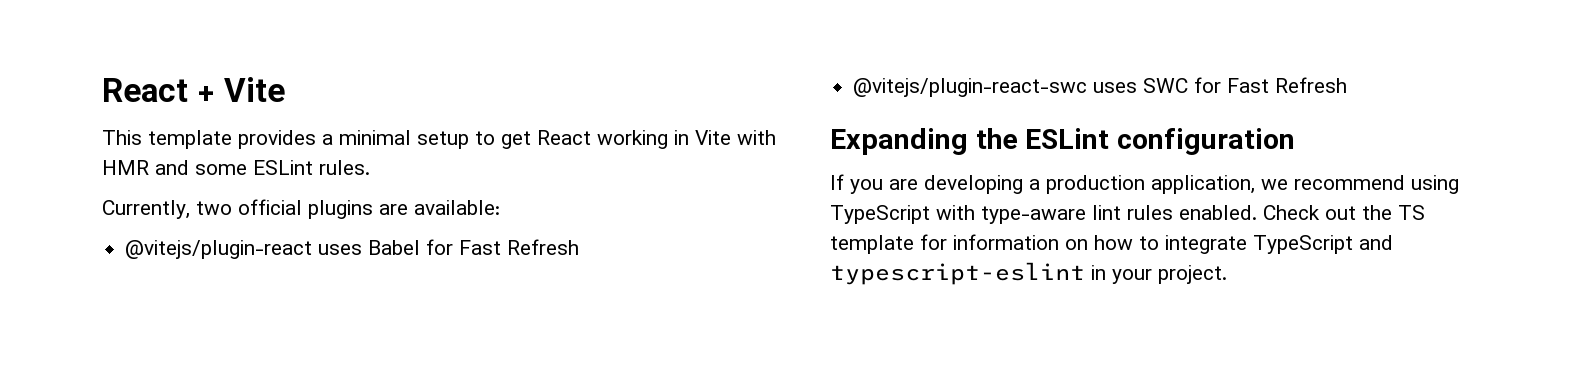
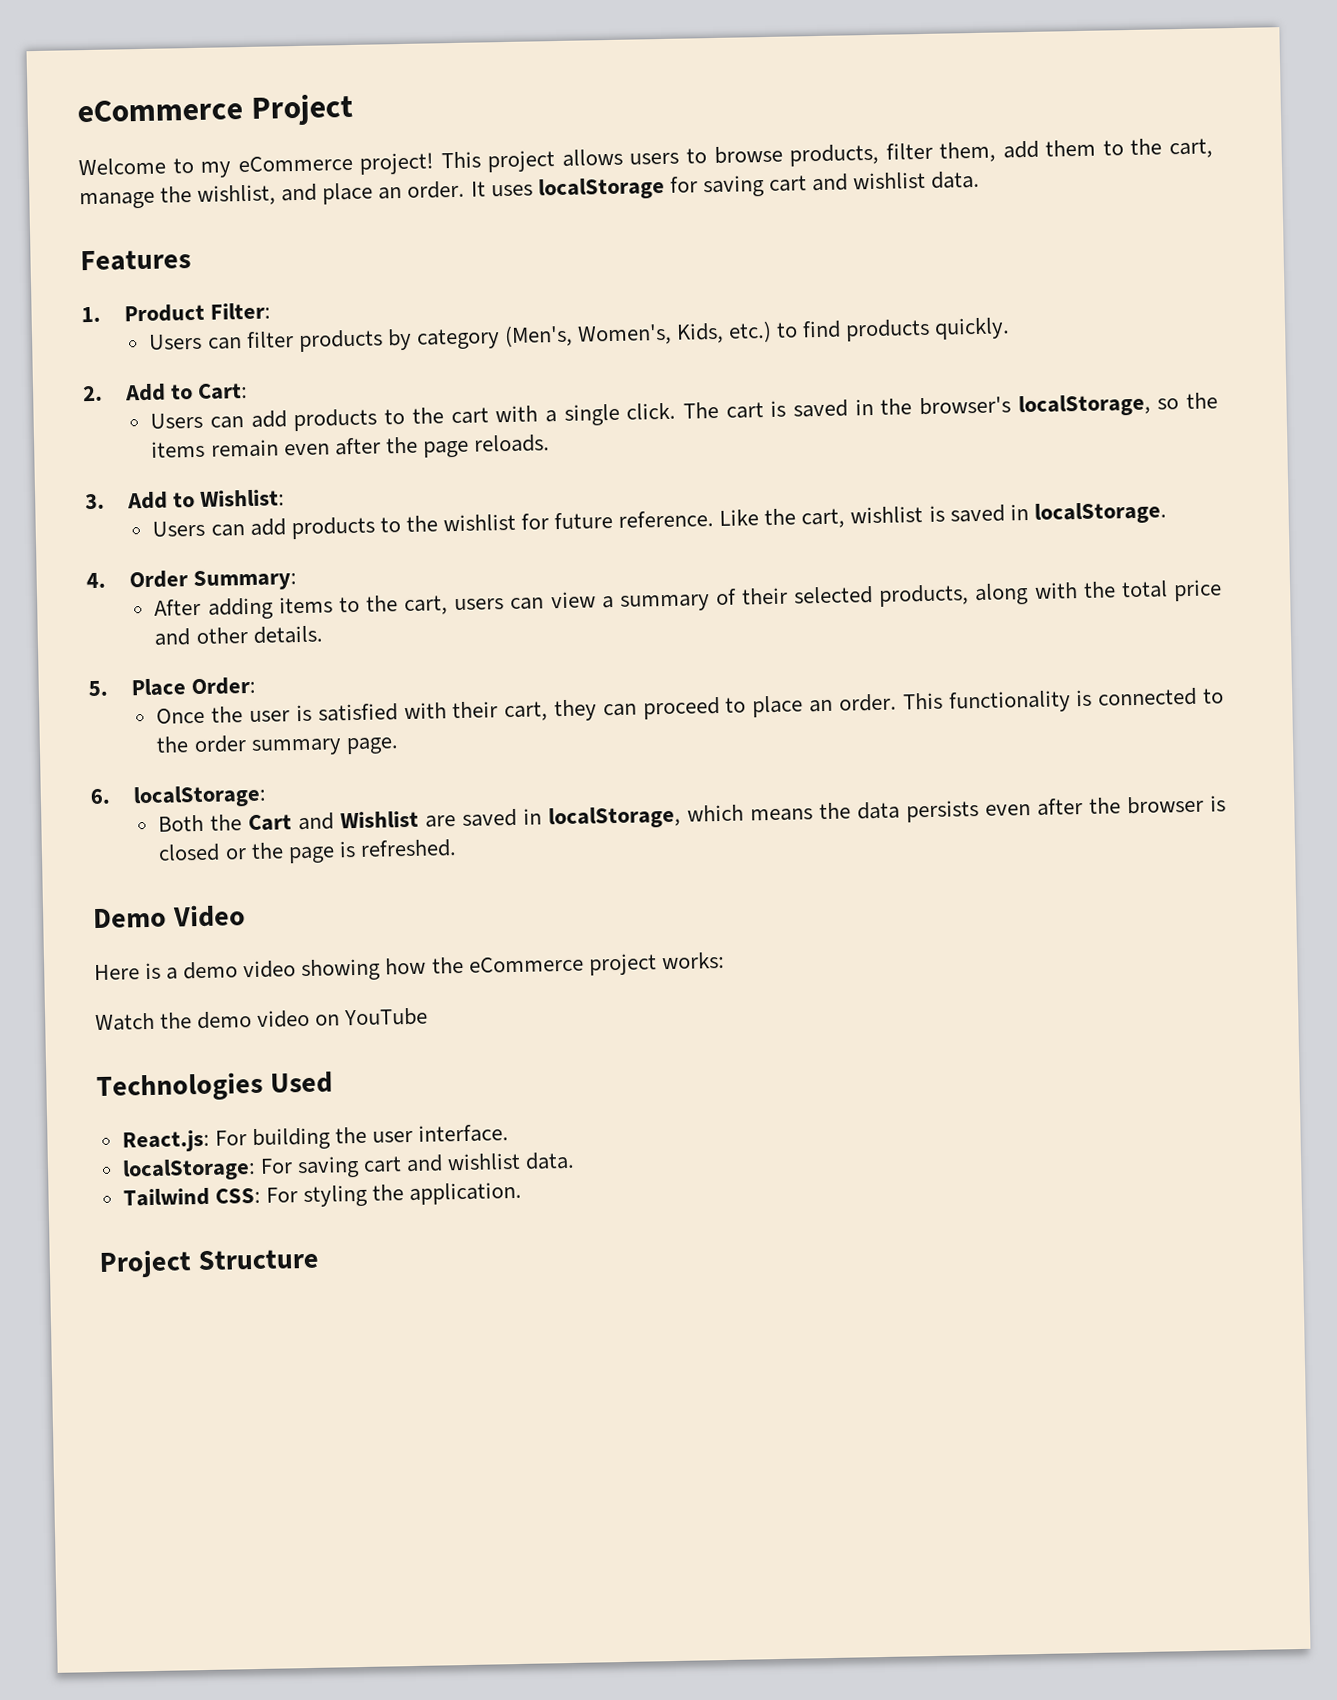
- React + Vite
- This template provides a minimal setup to get React working in Vite with HMR and some ESLint rules.
- Currently, two official plugins are available:
- @vitejs/plugin-react uses Babel for Fast Refresh
- @vitejs/plugin-react-swc uses SWC for Fast Refresh
- Expanding the ESLint configuration
- If you are developing a production application, we recommend using TypeScript with type-aware lint rules enabled. Check out the TS template for information on how to integrate TypeScript and typescript-eslint in your project.
+ eCommerce Project
+ Welcome to my eCommerce project! This project allows users to browse products, filter them, add them to the cart, manage the wishlist, and place an order. It uses localStorage for saving cart and wishlist data.
+ Features
+ 1. Product Filter:
+ Users can filter products by category (Men's, Women's, Kids, etc.) to find products quickly.
+ 2. Add to Cart:
+ Users can add products to the cart with a single click. The cart is saved in the browser's localStorage, so the items remain even after the page reloads.
+ 3. Add to Wishlist:
+ Users can add products to the wishlist for future reference. Like the cart, wishlist is saved in localStorage.
+ 4. Order Summary:
+ After adding items to the cart, users can view a summary of their selected products, along with the total price and other details.
+ 5. Place Order:
+ Once the user is satisfied with their cart, they can proceed to place an order. This functionality is connected to the order summary page.
+ 6. localStorage:
+ Both the Cart and Wishlist are saved in localStorage, which means the data persists even after the browser is closed or the page is refreshed.
+ Demo Video
+ Here is a demo video showing how the eCommerce project works:
+ Watch the demo video on YouTube
+ Technologies Used
+ React.js: For building the user interface.
+ localStorage: For saving cart and wishlist data.
+ Tailwind CSS: For styling the application.
+ Project Structure

